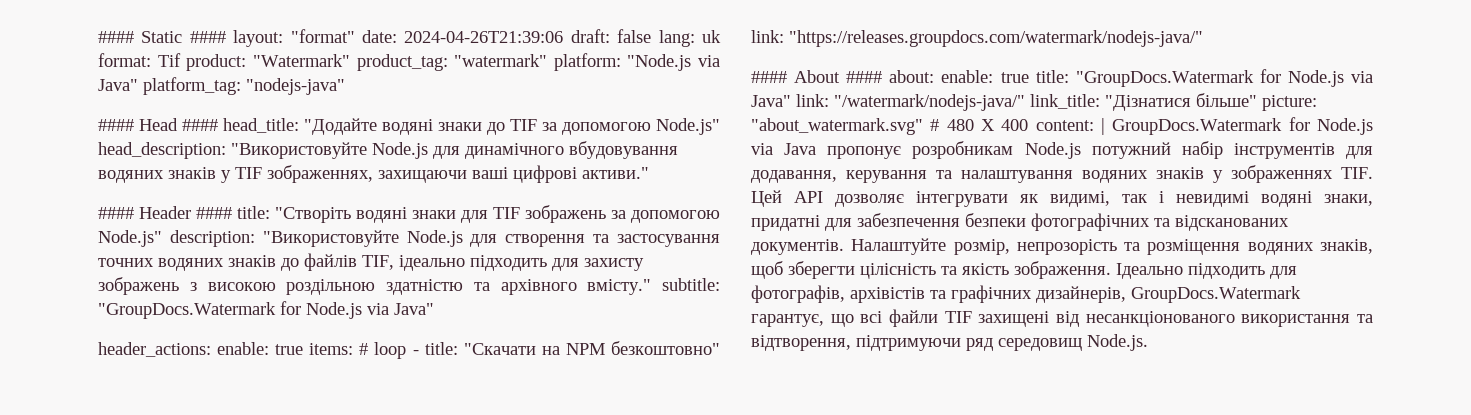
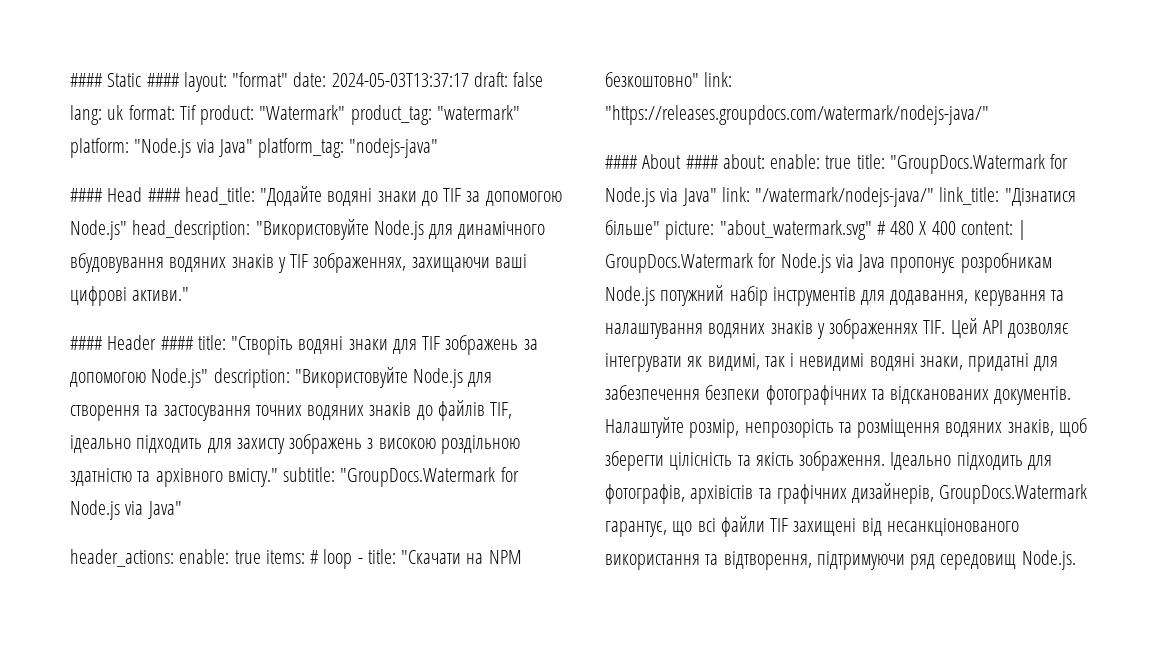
- #### Static #### layout: "format" date: 2024-04-26T21:39:06 draft: false lang: uk format: Tif product: "Watermark" product_tag: "watermark" platform: "Node.js via Java" platform_tag: "nodejs-java"
+ #### Static #### layout: "format" date: 2024-05-03T13:37:17 draft: false lang: uk format: Tif product: "Watermark" product_tag: "watermark" platform: "Node.js via Java" platform_tag: "nodejs-java"

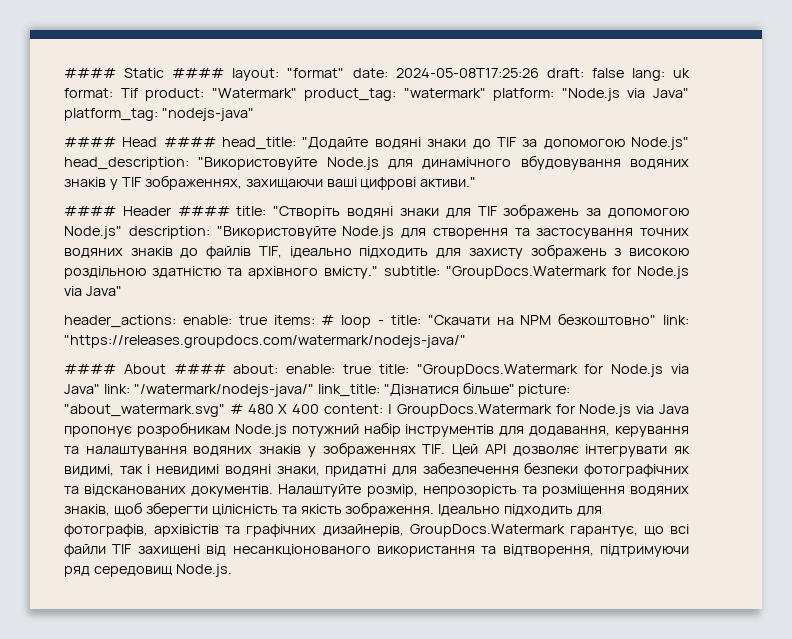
- #### Static #### layout: "format" date: 2024-05-03T13:37:17 draft: false lang: uk format: Tif product: "Watermark" product_tag: "watermark" platform: "Node.js via Java" platform_tag: "nodejs-java"
+ #### Static #### layout: "format" date: 2024-05-08T17:25:26 draft: false lang: uk format: Tif product: "Watermark" product_tag: "watermark" platform: "Node.js via Java" platform_tag: "nodejs-java"

